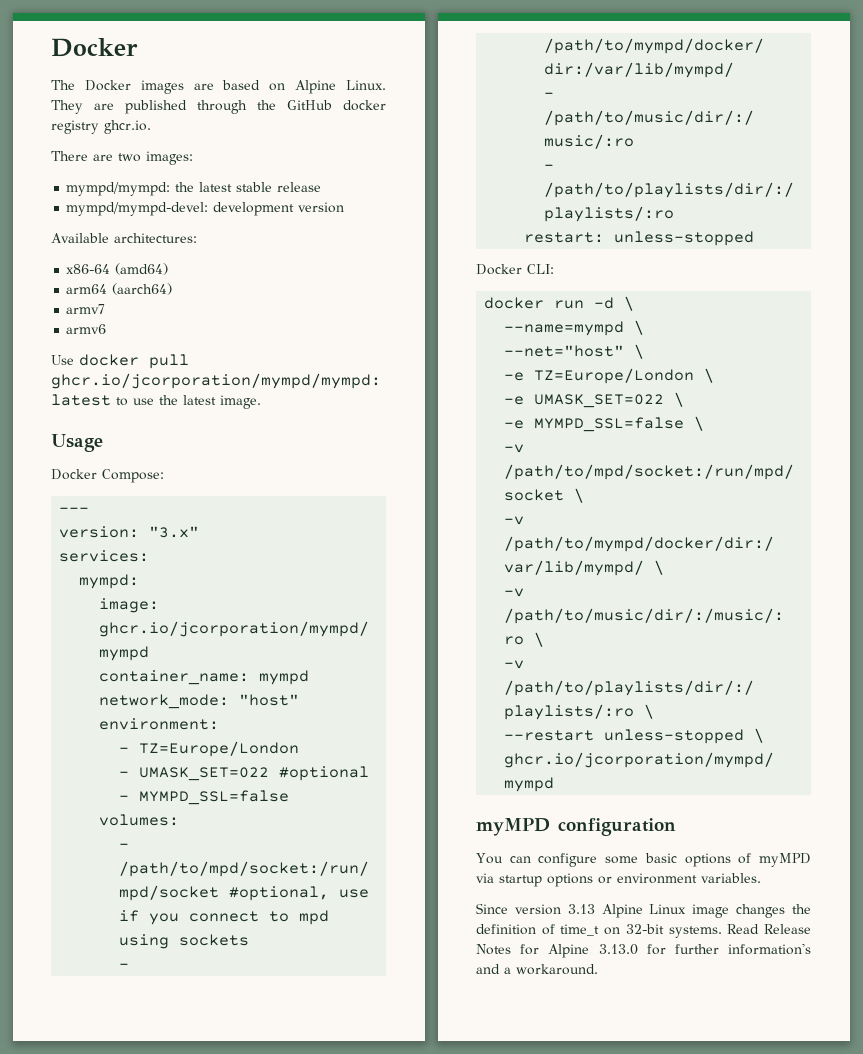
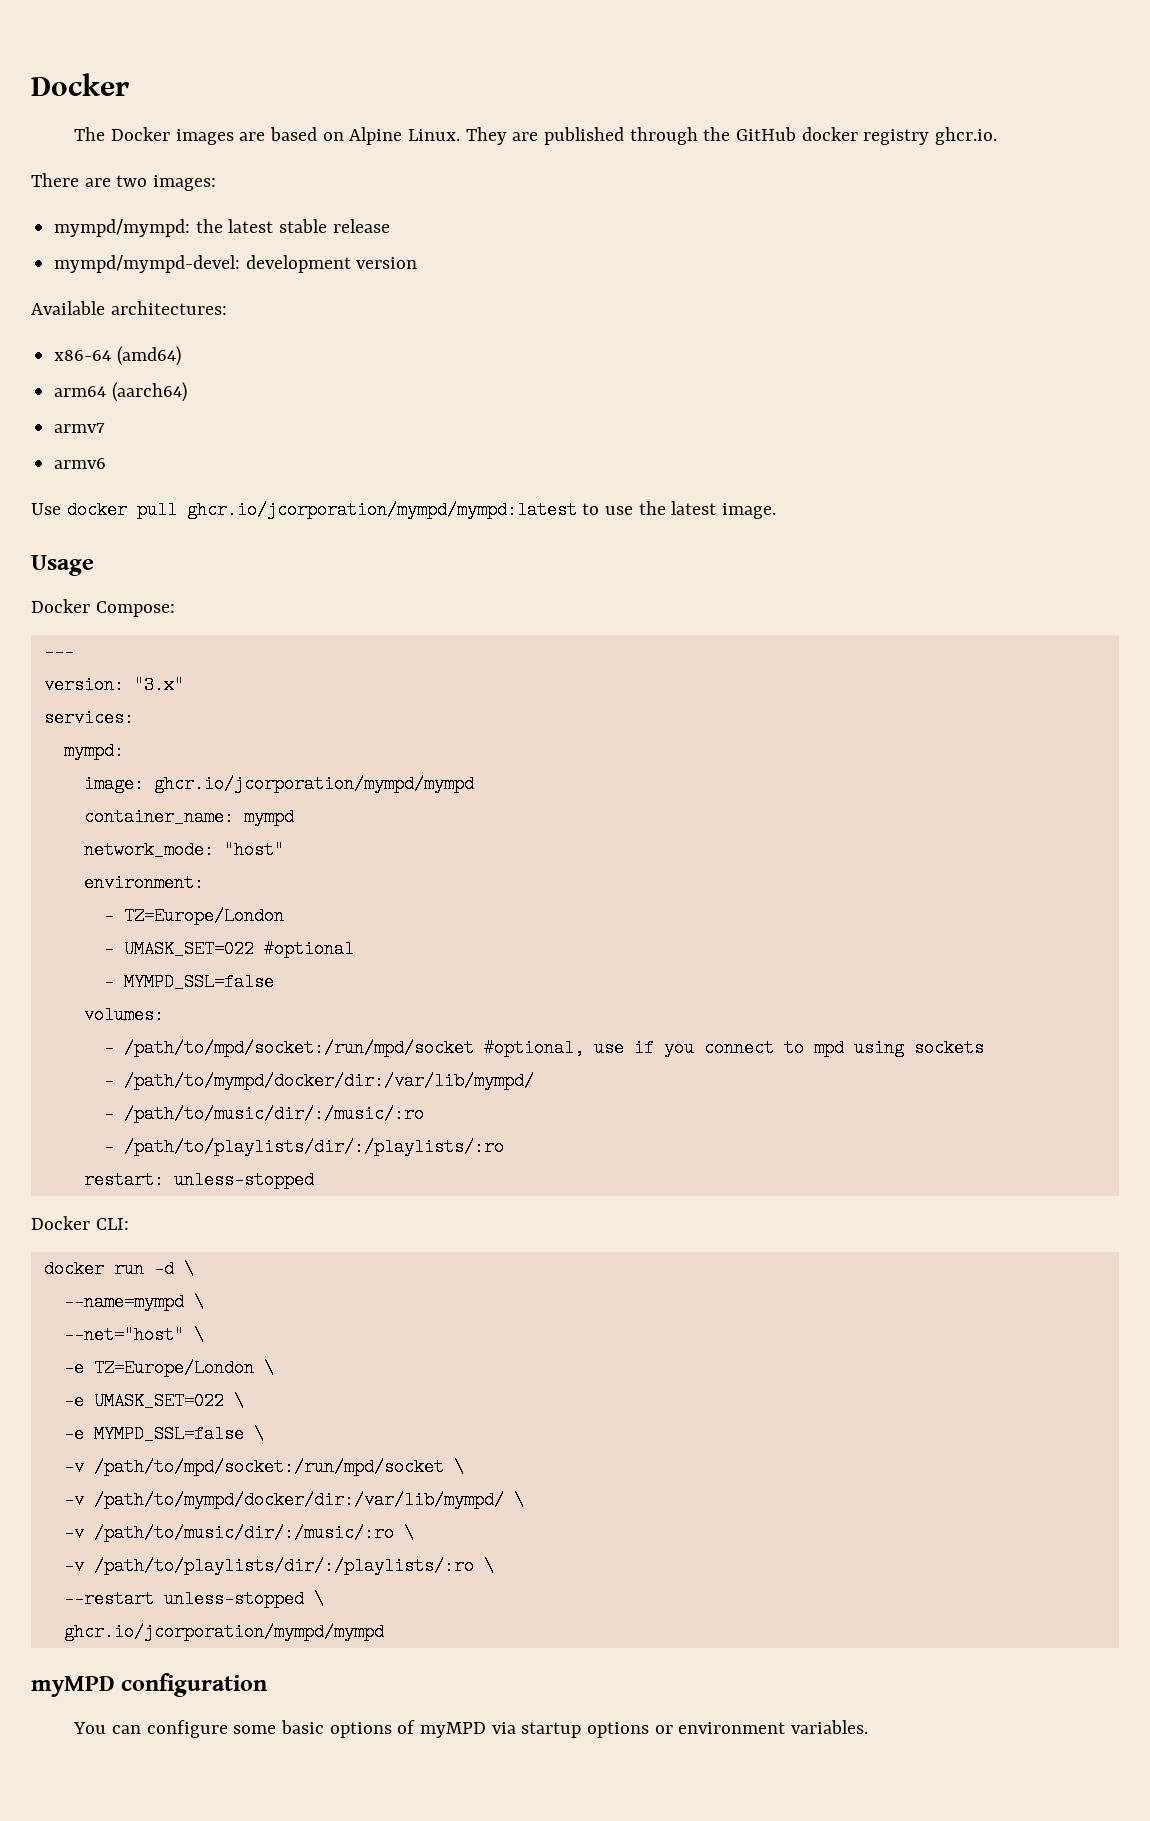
- Since version 3.13 Alpine Linux image changes the definition of time_t on 32-bit systems. Read Release Notes for Alpine 3.13.0 for further information's and a workaround.

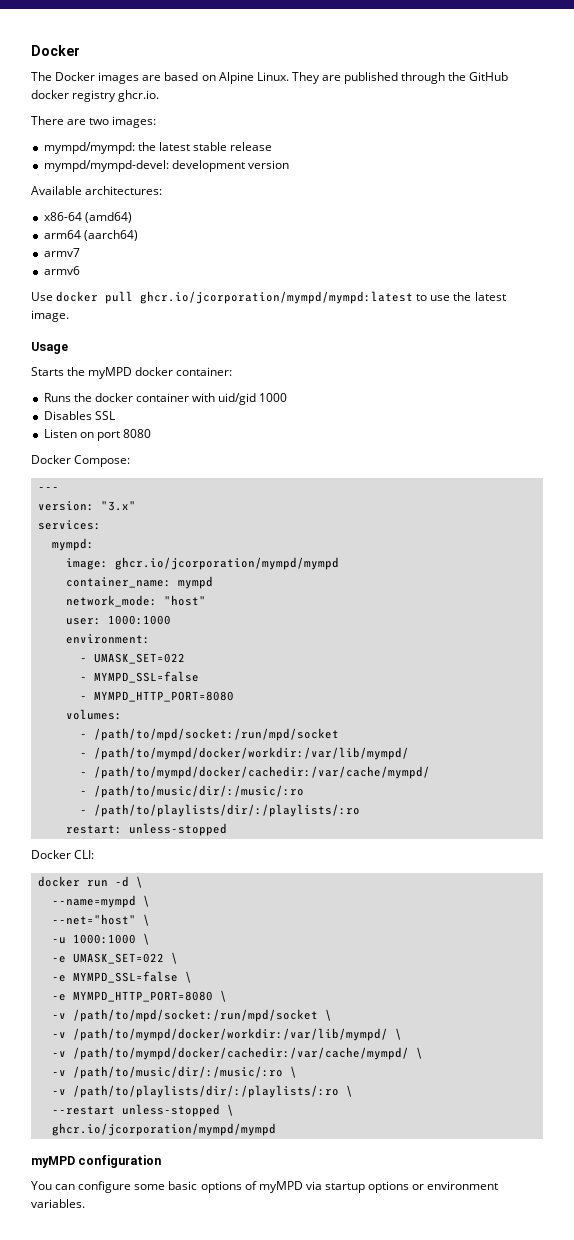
+ Starts the myMPD docker container:
+ Runs the docker container with uid/gid 1000
+ Disables SSL
+ Listen on port 8080
+ user: 1000:1000
- - TZ=Europe/London
- - UMASK_SET=022 #optional
+ - UMASK_SET=022
+ - MYMPD_HTTP_PORT=8080
- - /path/to/mpd/socket:/run/mpd/socket #optional, use if you connect to mpd using sockets
- - /path/to/mympd/docker/dir:/var/lib/mympd/
+ - /path/to/mpd/socket:/run/mpd/socket
+ - /path/to/mympd/docker/workdir:/var/lib/mympd/
+ - /path/to/mympd/docker/cachedir:/var/cache/mympd/
- -e TZ=Europe/London \
+ -u 1000:1000 \
+ -e MYMPD_HTTP_PORT=8080 \
- -v /path/to/mympd/docker/dir:/var/lib/mympd/ \
+ -v /path/to/mympd/docker/workdir:/var/lib/mympd/ \
+ -v /path/to/mympd/docker/cachedir:/var/cache/mympd/ \

